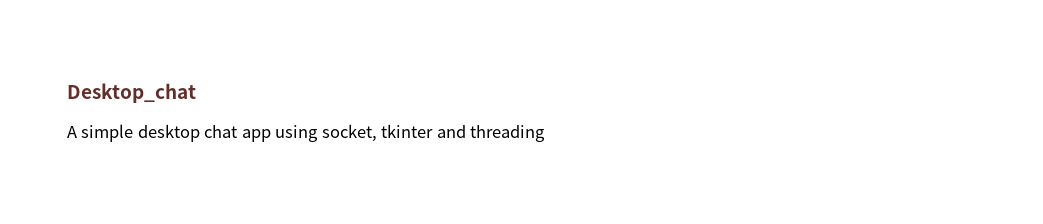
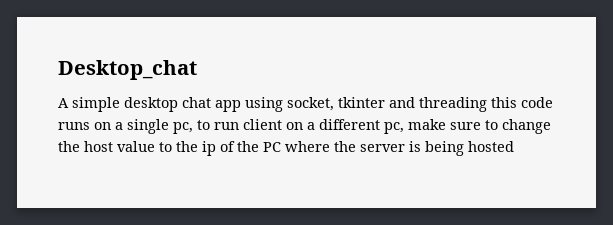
- A simple desktop chat app using socket, tkinter and threading
+ A simple desktop chat app using socket, tkinter and threading this code runs on a single pc, to run client on a different pc, make sure to change the host value to the ip of the PC where the server is being hosted

